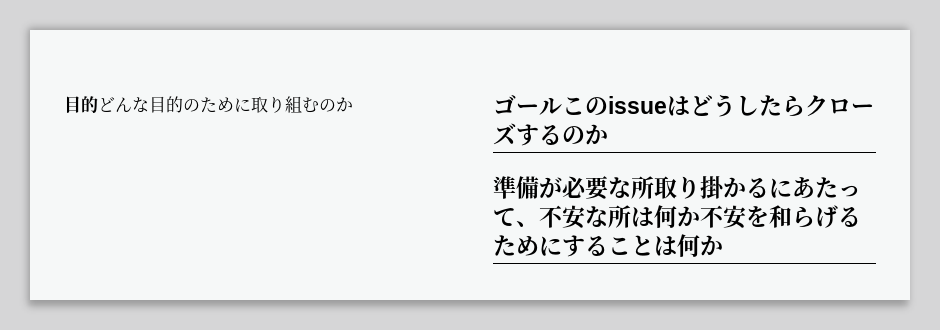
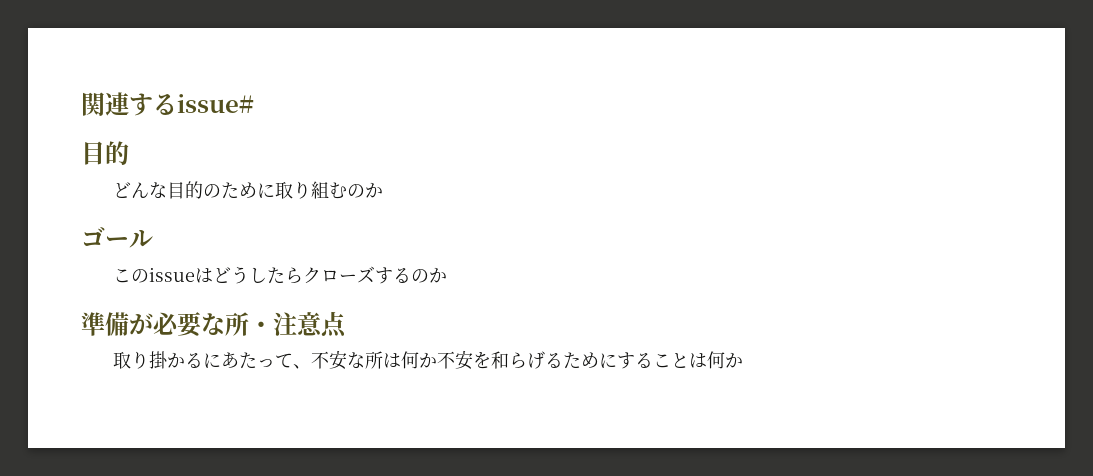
- 目的どんな目的のために取り組むのか
+ 関連するissue#
+ 目的
+ どんな目的のために取り組むのか
- ゴールこのissueはどうしたらクローズするのか
+ ゴール
+ このissueはどうしたらクローズするのか
- 準備が必要な所取り掛かるにあたって、不安な所は何か不安を和らげるためにすることは何か
+ 準備が必要な所・注意点
+ 取り掛かるにあたって、不安な所は何か不安を和らげるためにすることは何か

